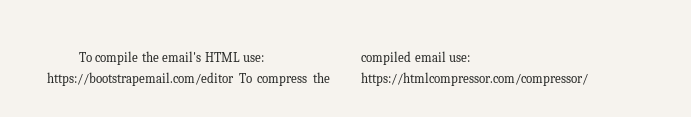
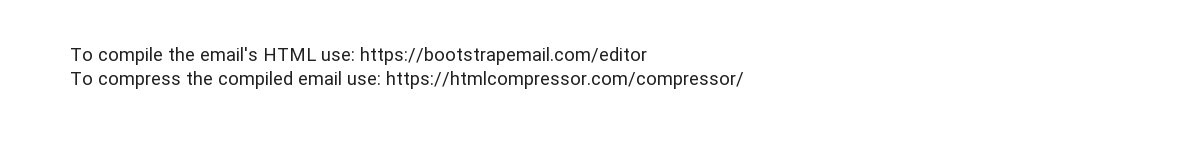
- To compile the email's HTML use: https://bootstrapemail.com/editor To compress the compiled email use: https://htmlcompressor.com/compressor/
+ To compile the email's HTML use: https://bootstrapemail.com/editor
+ To compress the compiled email use: https://htmlcompressor.com/compressor/

